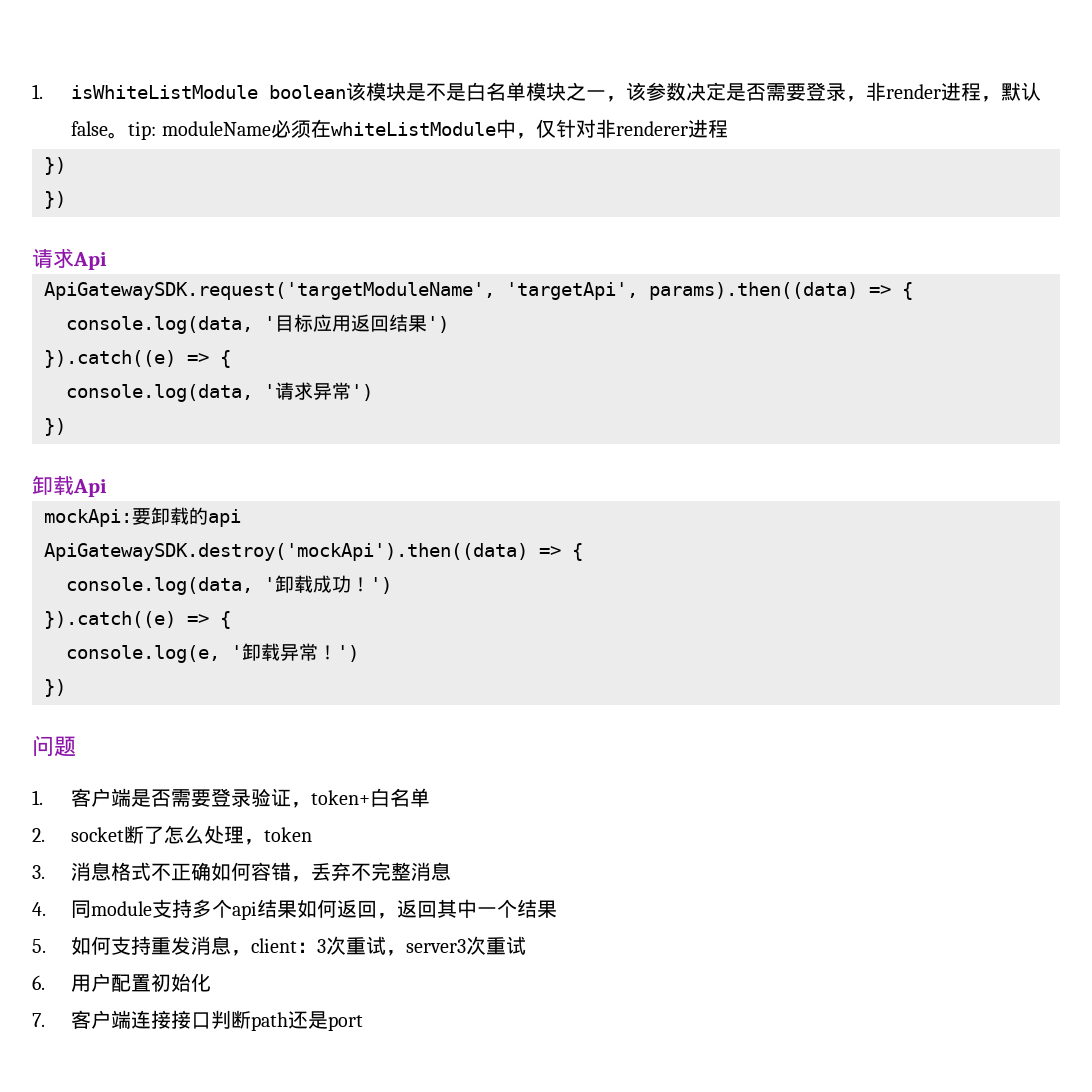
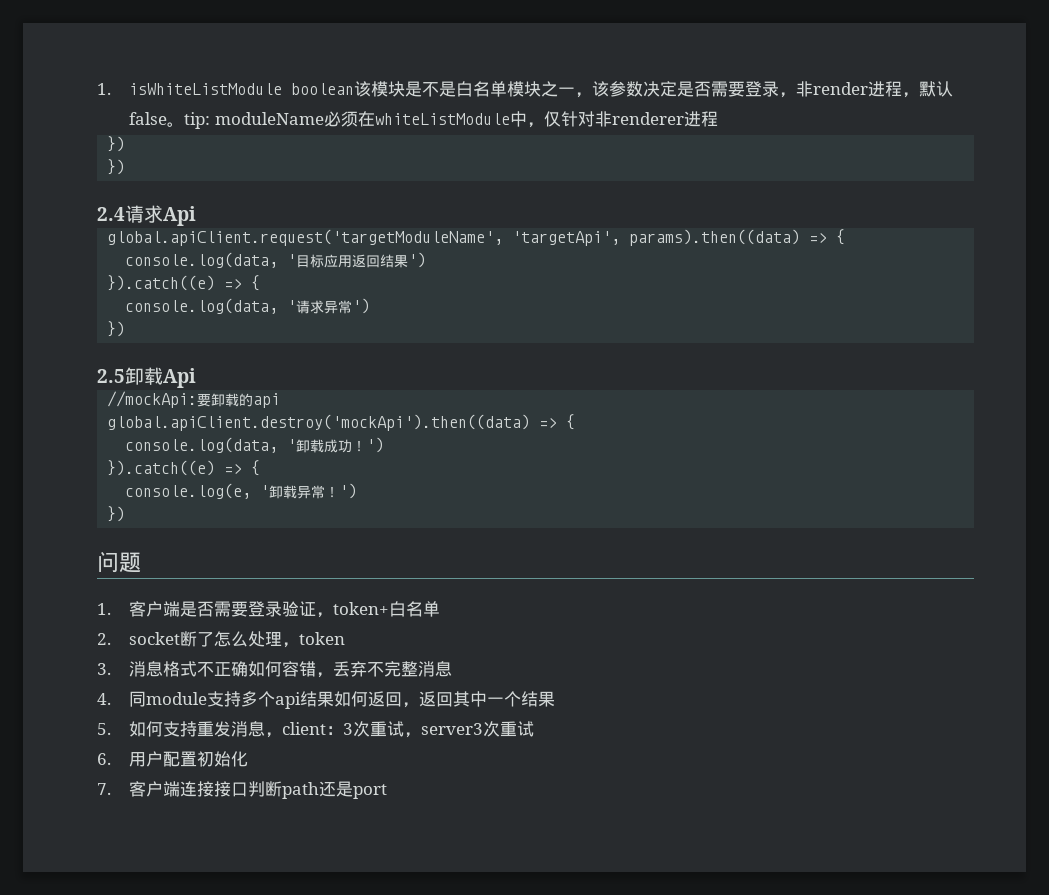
- 请求Api
+ 2.4请求Api
- ApiGatewaySDK.request('targetModuleName', 'targetApi', params).then((data) => {
+ global.apiClient.request('targetModuleName', 'targetApi', params).then((data) => {
- 卸载Api
+ 2.5卸载Api
- mockApi:要卸载的api
+ //mockApi:要卸载的api
- ApiGatewaySDK.destroy('mockApi').then((data) => {
+ global.apiClient.destroy('mockApi').then((data) => {

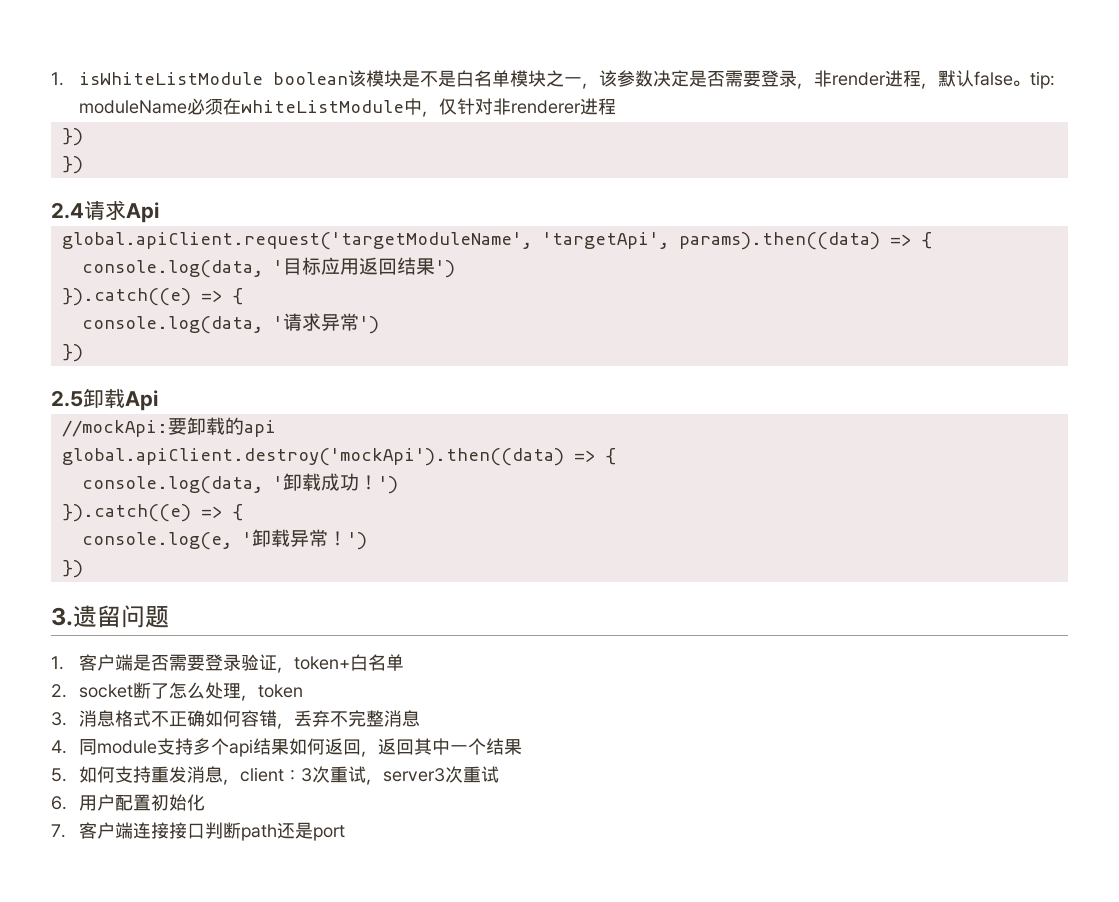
- 问题
+ 3.遗留问题

